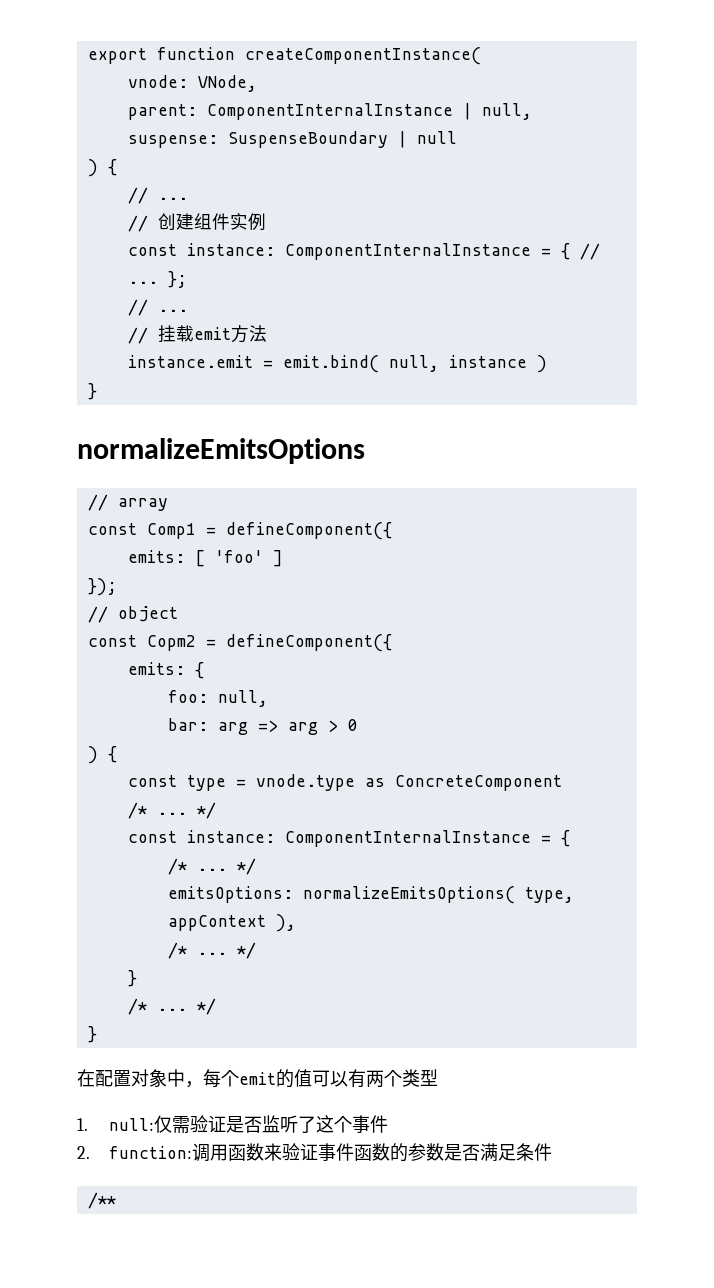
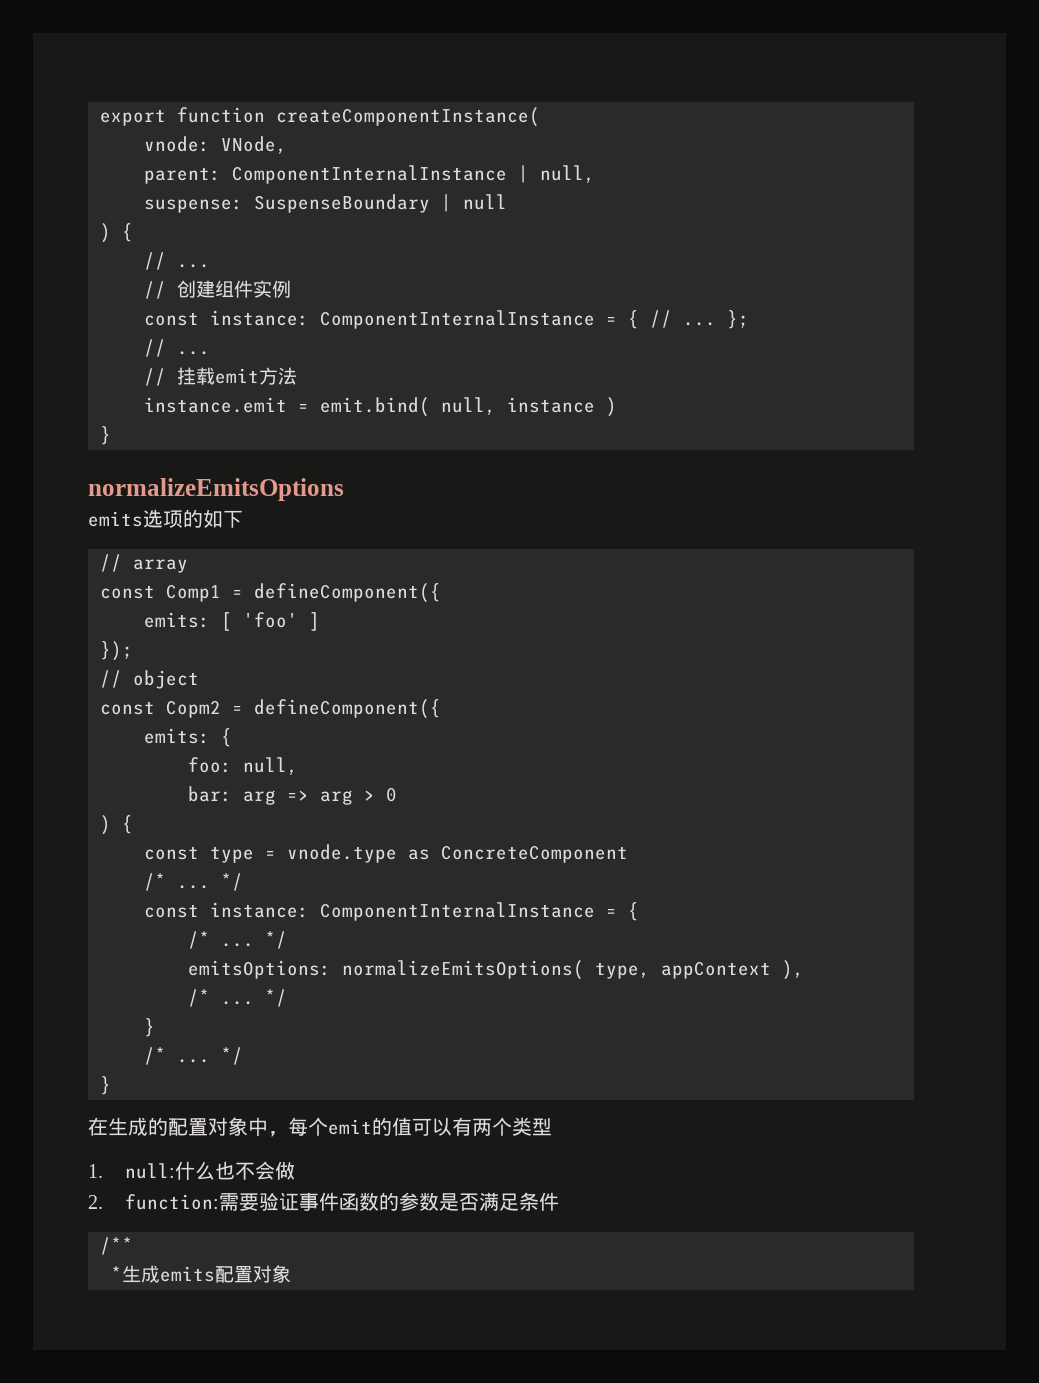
+ emits选项的如下
- 在配置对象中，每个emit的值可以有两个类型
+ 在生成的配置对象中，每个emit的值可以有两个类型
- 1. null:仅需验证是否监听了这个事件
+ 1. null:什么也不会做
- 2. function:调用函数来验证事件函数的参数是否满足条件
+ 2. function:需要验证事件函数的参数是否满足条件
+ *生成emits配置对象

